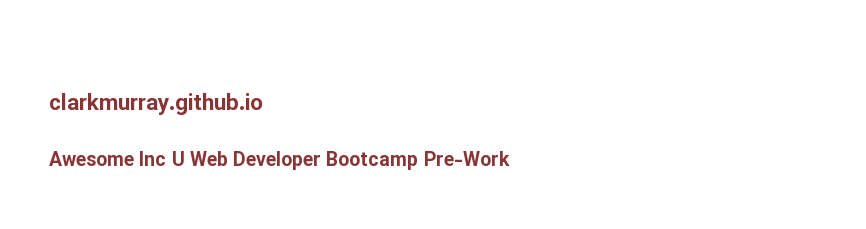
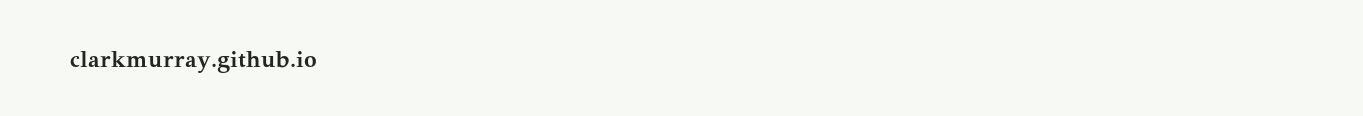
- Awesome Inc U Web Developer Bootcamp Pre-Work

